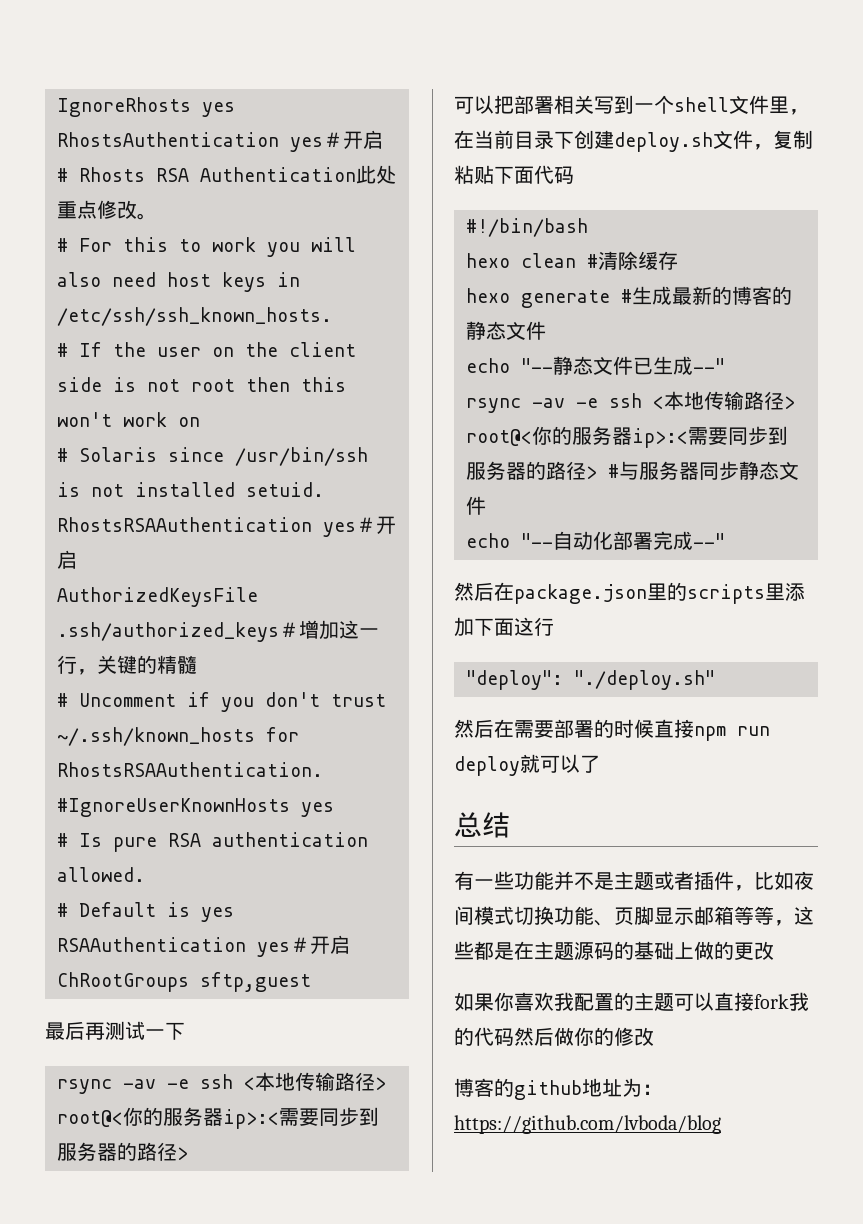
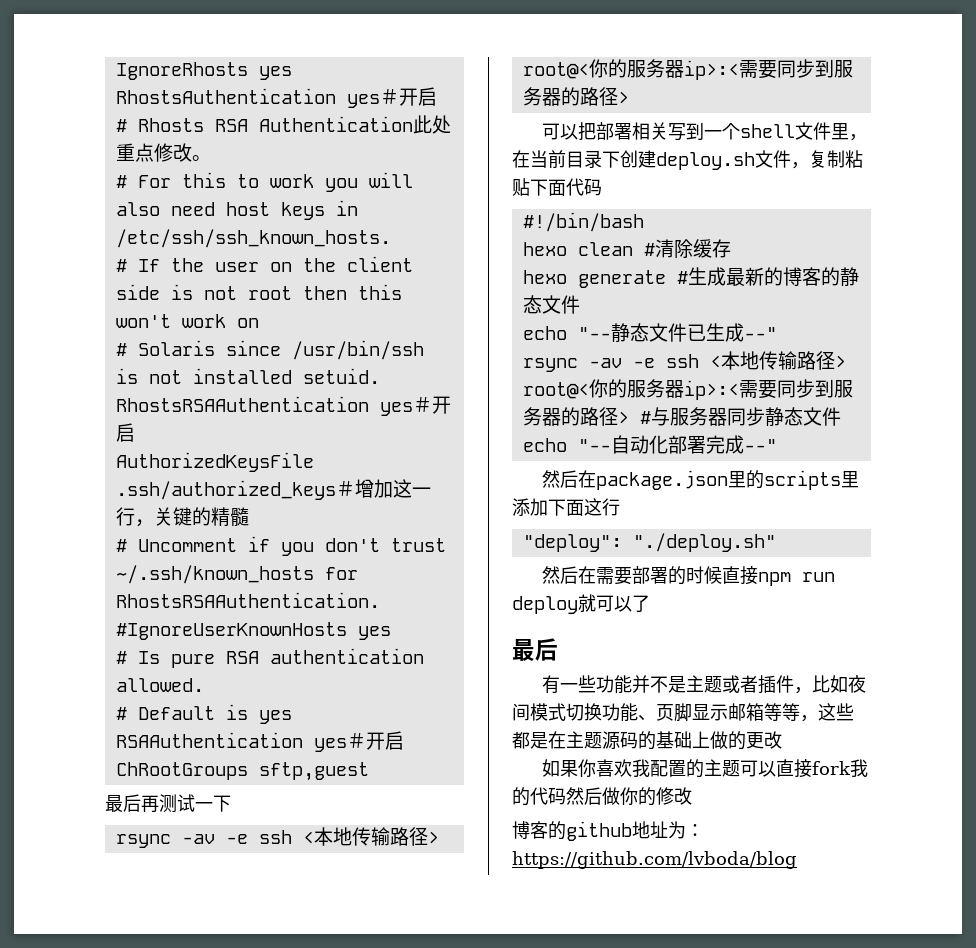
  然后在需要部署的时候直接npm run deploy就可以了
- 总结
+ 最后

